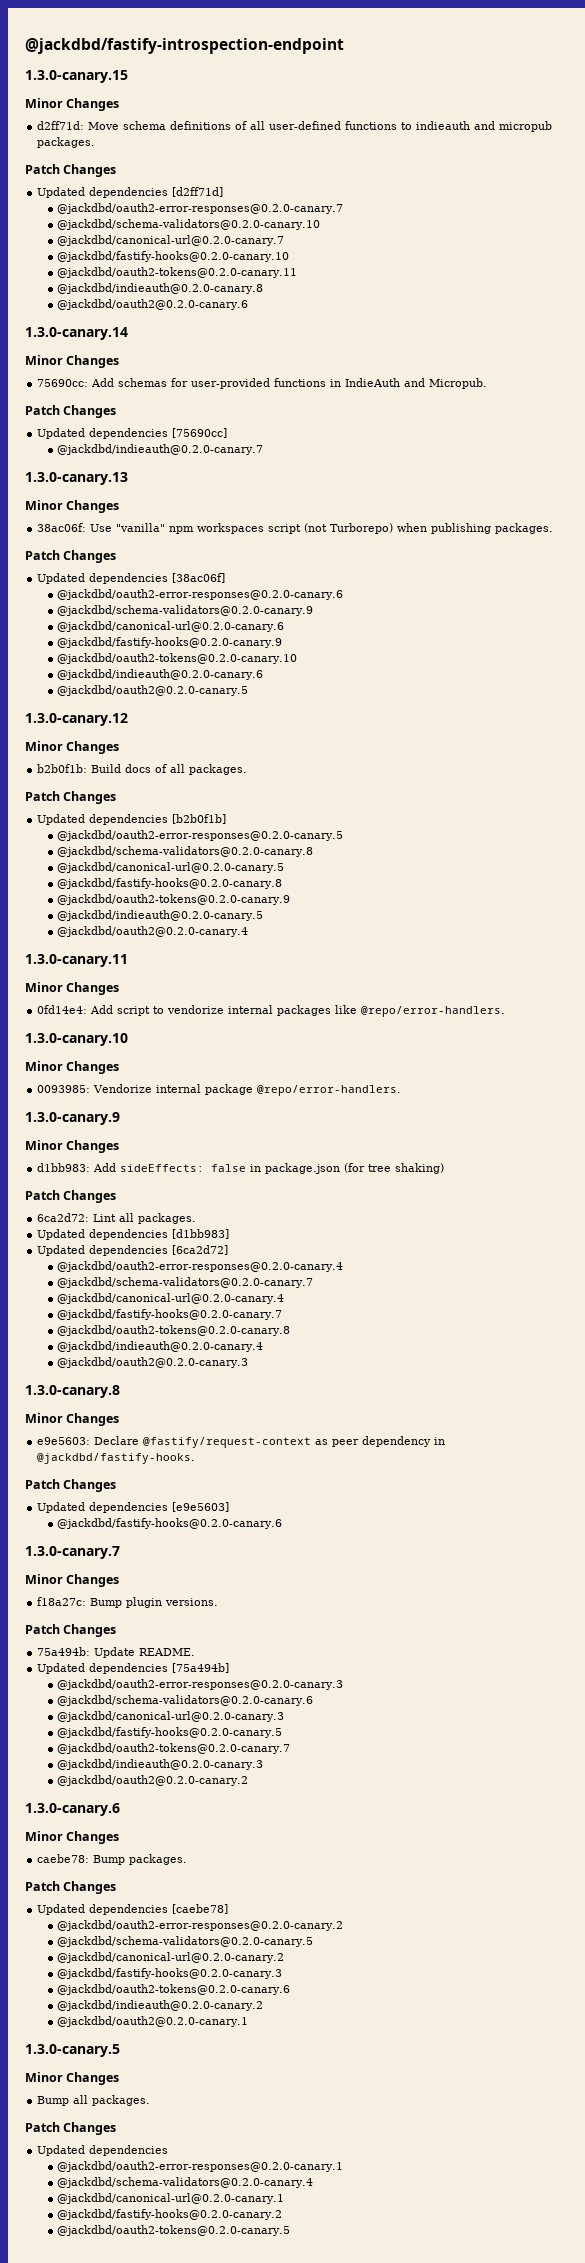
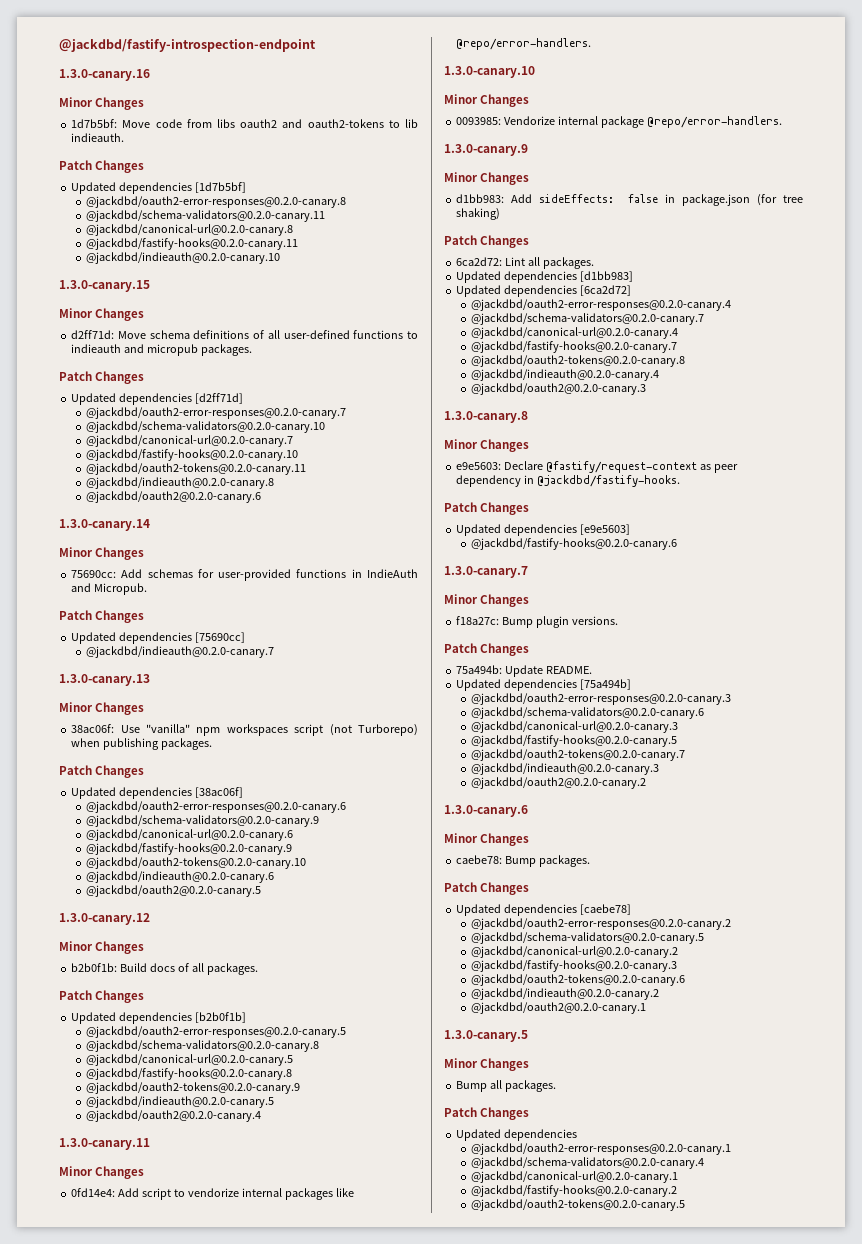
+ 1.3.0-canary.16
+ Minor Changes
+ 1d7b5bf: Move code from libs oauth2 and oauth2-tokens to lib indieauth.
+ Patch Changes
+ Updated dependencies [1d7b5bf]
+ @jackdbd/oauth2-error-responses@0.2.0-canary.8
+ @jackdbd/schema-validators@0.2.0-canary.11
+ @jackdbd/canonical-url@0.2.0-canary.8
+ @jackdbd/fastify-hooks@0.2.0-canary.11
+ @jackdbd/indieauth@0.2.0-canary.10

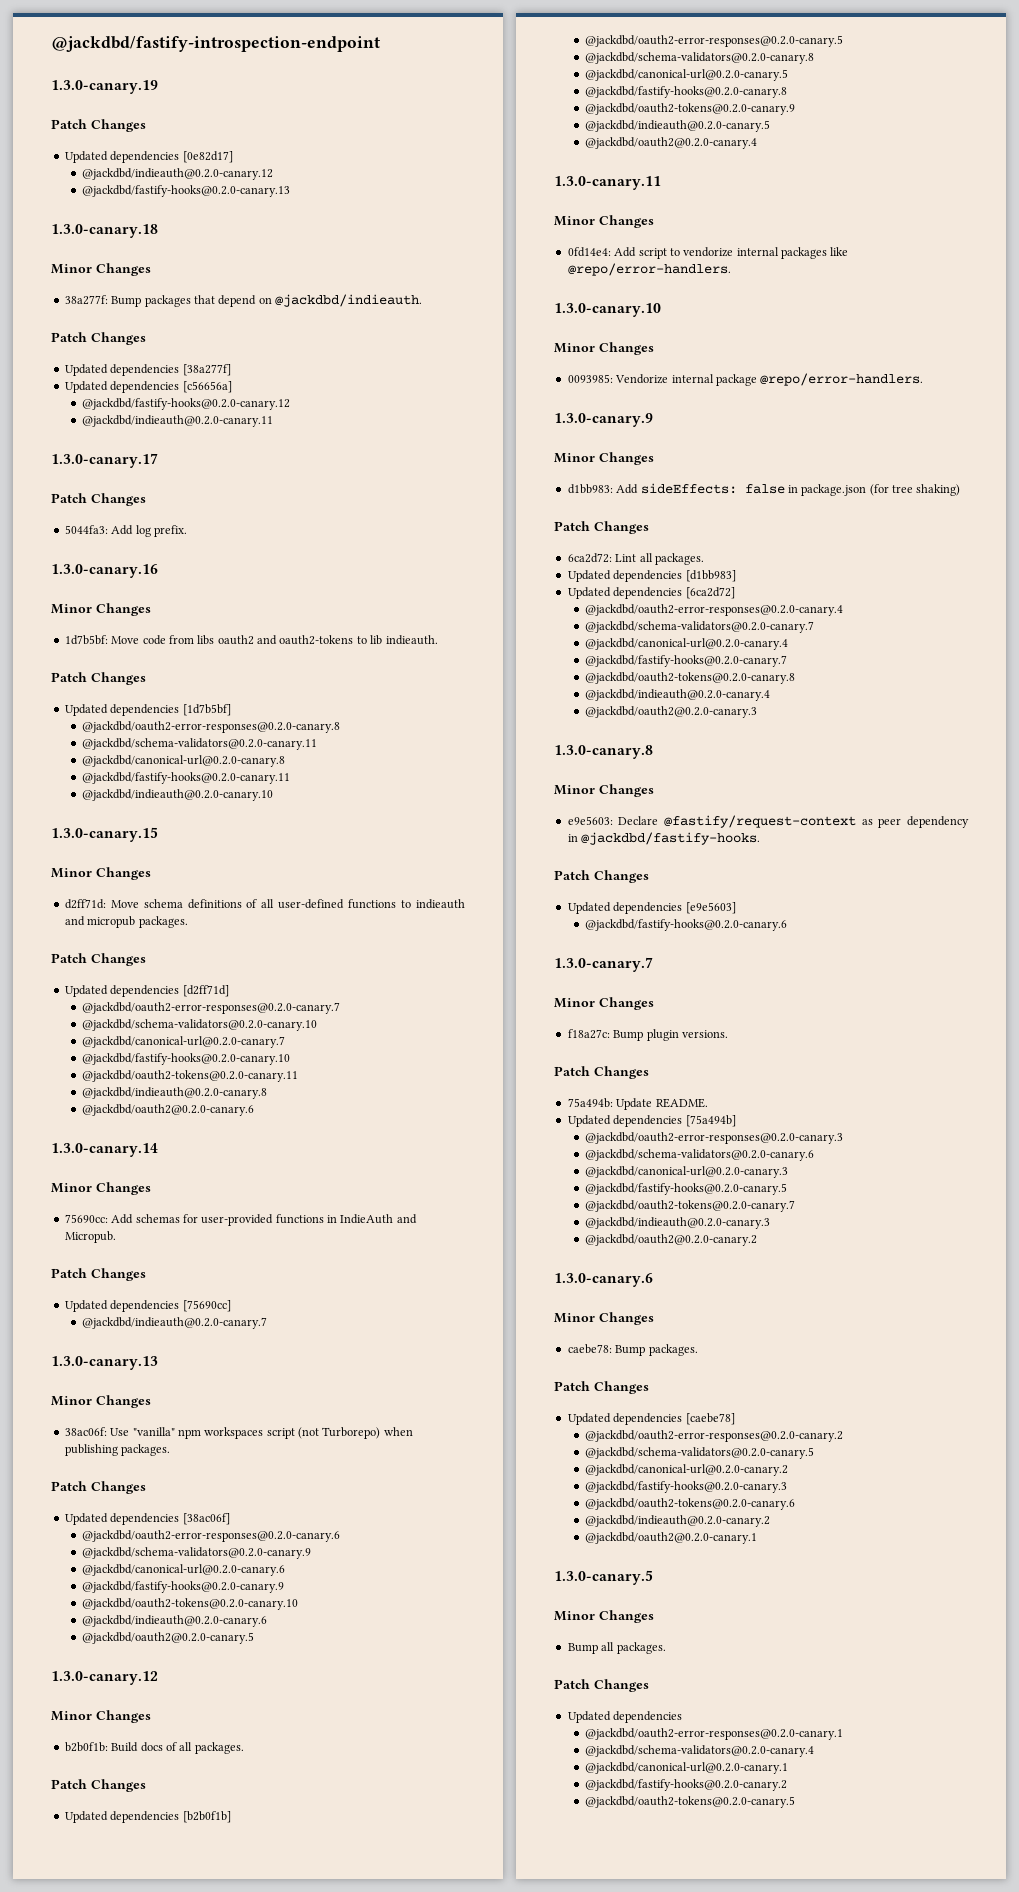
+ 1.3.0-canary.19
+ Patch Changes
+ Updated dependencies [0e82d17]
+ @jackdbd/indieauth@0.2.0-canary.12
+ @jackdbd/fastify-hooks@0.2.0-canary.13
+ 1.3.0-canary.18
+ Minor Changes
+ 38a277f: Bump packages that depend on @jackdbd/indieauth.
+ Patch Changes
+ Updated dependencies [38a277f]
+ Updated dependencies [c56656a]
+ @jackdbd/fastify-hooks@0.2.0-canary.12
+ @jackdbd/indieauth@0.2.0-canary.11
+ 1.3.0-canary.17
+ Patch Changes
+ 5044fa3: Add log prefix.

